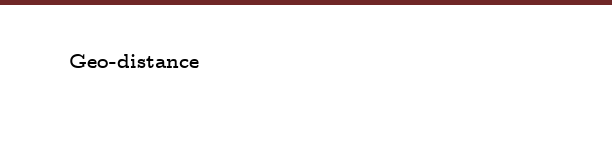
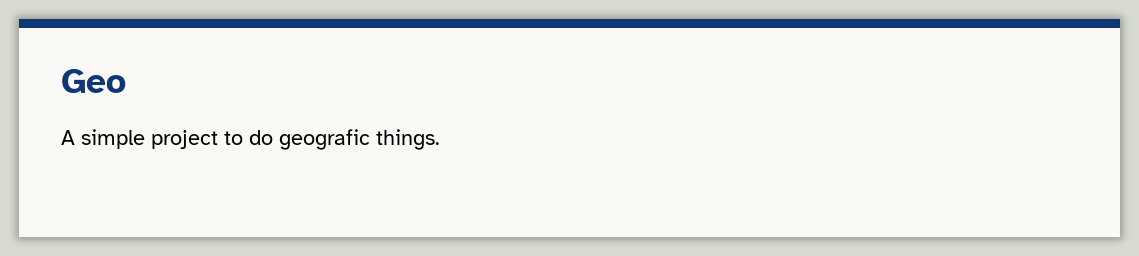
- Geo-distance
+ Geo
+ A simple project to do geografic things.

